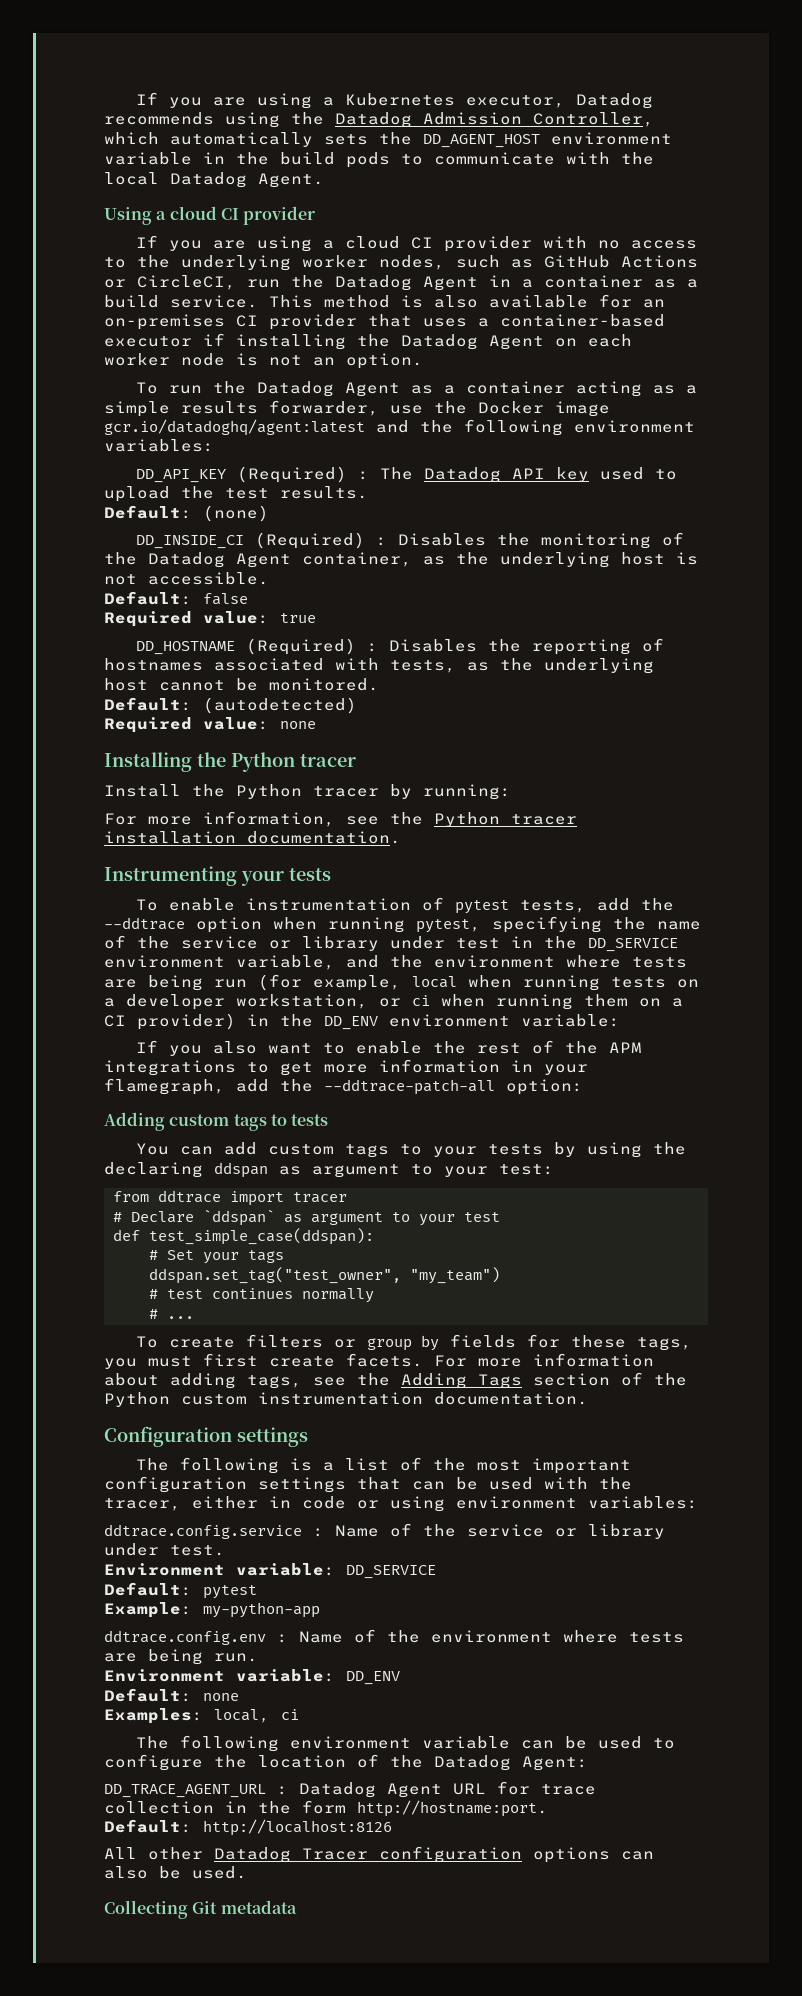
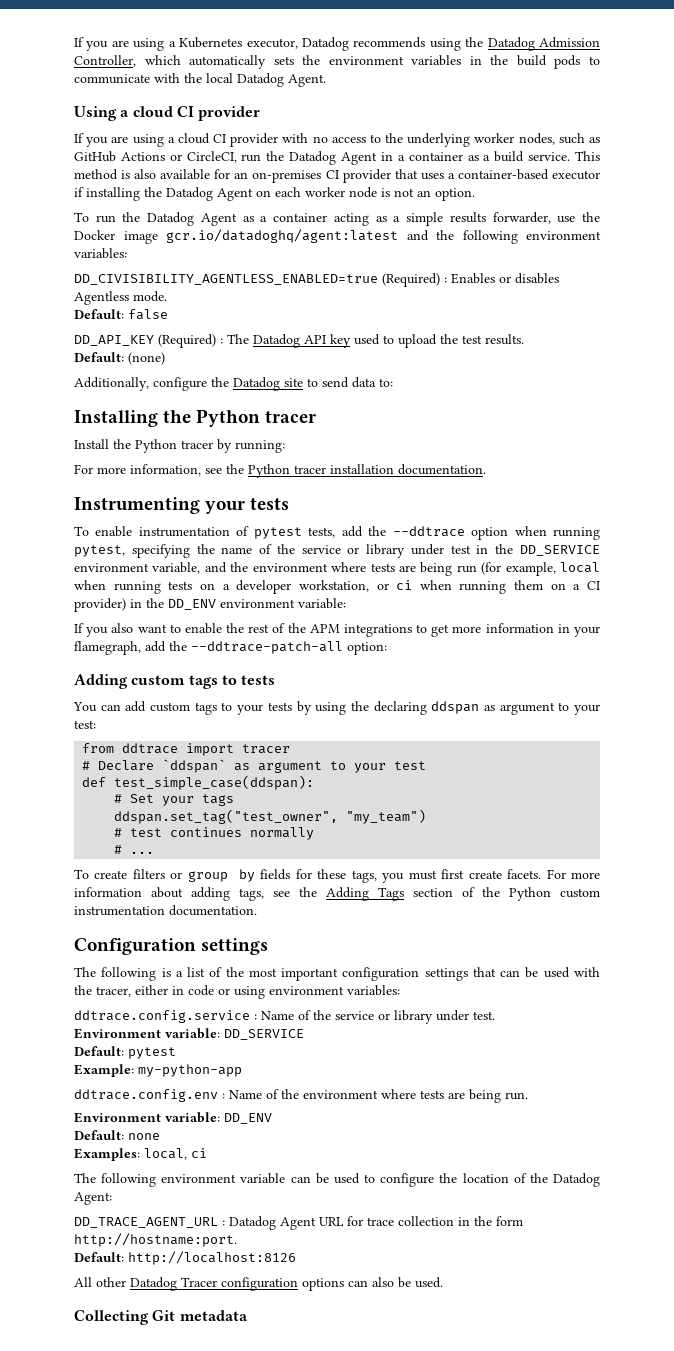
- If you are using a Kubernetes executor, Datadog recommends using the Datadog Admission Controller, which automatically sets the DD_AGENT_HOST environment variable in the build pods to communicate with the local Datadog Agent.
+ If you are using a Kubernetes executor, Datadog recommends using the Datadog Admission Controller, which automatically sets the environment variables in the build pods to communicate with the local Datadog Agent.
+ DD_CIVISIBILITY_AGENTLESS_ENABLED=true (Required) : Enables or disables Agentless mode.
+ Default: false
- DD_INSIDE_CI (Required) : Disables the monitoring of the Datadog Agent container, as the underlying host is not accessible.
- Default: false
- Required value: true
- DD_HOSTNAME (Required) : Disables the reporting of hostnames associated with tests, as the underlying host cannot be monitored.
- Default: (autodetected)
- Required value: none
+ Additionally, configure the Datadog site to send data to:

